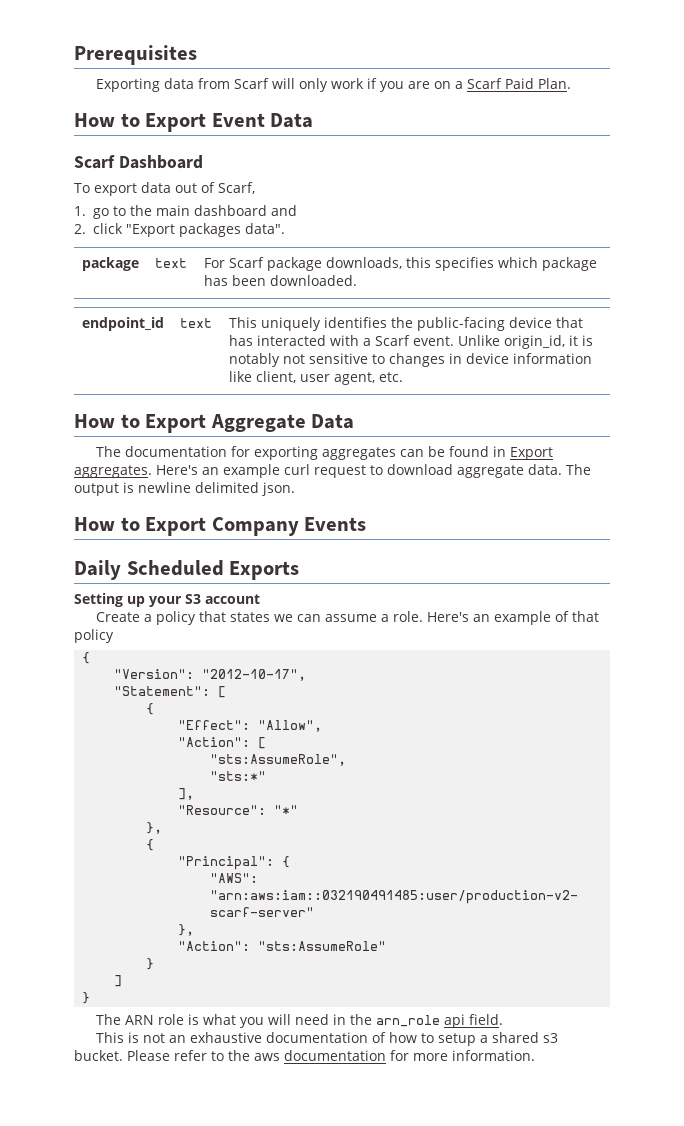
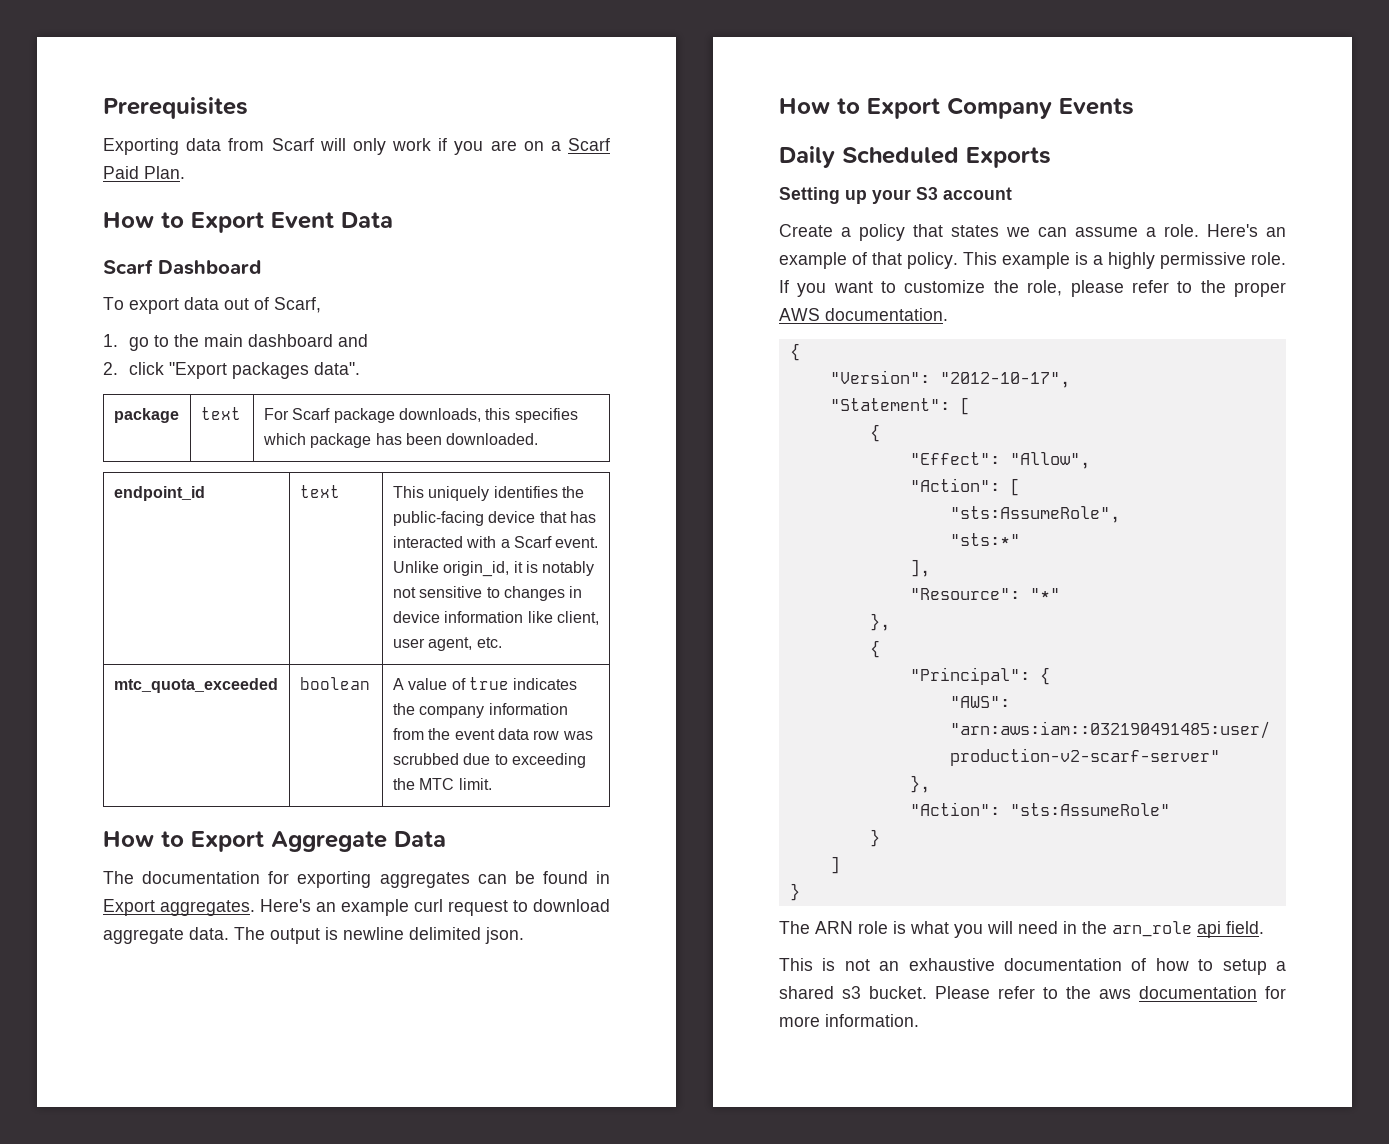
+ mtc_quota_exceeded | boolean | A value of true indicates the company information from the event data row was scrubbed due to exceeding the MTC limit.
- Here's an example of that policy
+ Here's an example of that policy. This example is a highly permissive role. If you want to customize the role, please refer to the proper AWS documentation.

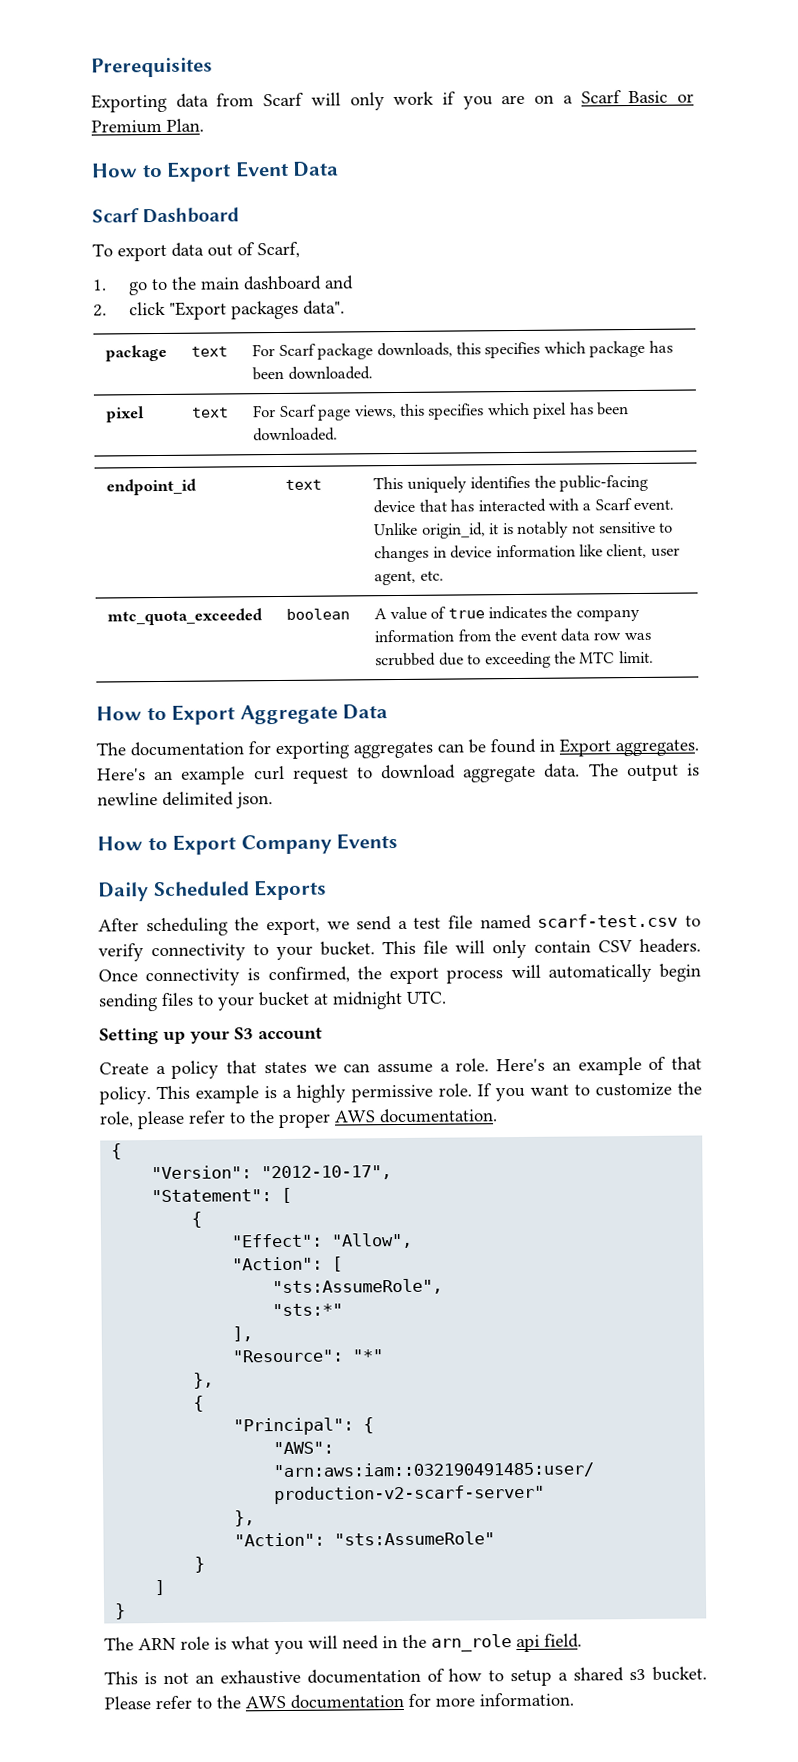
- Exporting data from Scarf will only work if you are on a Scarf Paid Plan.
+ Exporting data from Scarf will only work if you are on a Scarf Basic or Premium Plan.
+ pixel | text | For Scarf page views, this specifies which pixel has been downloaded.
+ After scheduling the export, we send a test file named scarf-test.csv to verify connectivity to your bucket. This file will only contain CSV headers. Once connectivity is confirmed, the export process will automatically begin sending files to your bucket at midnight UTC.
- Please refer to the aws documentation for more information.
+ Please refer to the AWS documentation for more information.

